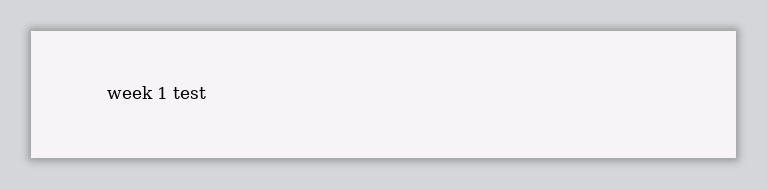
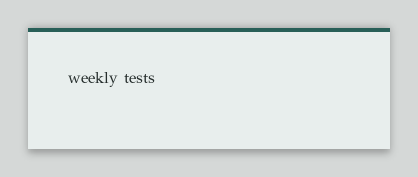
- week 1 test
+ weekly tests

